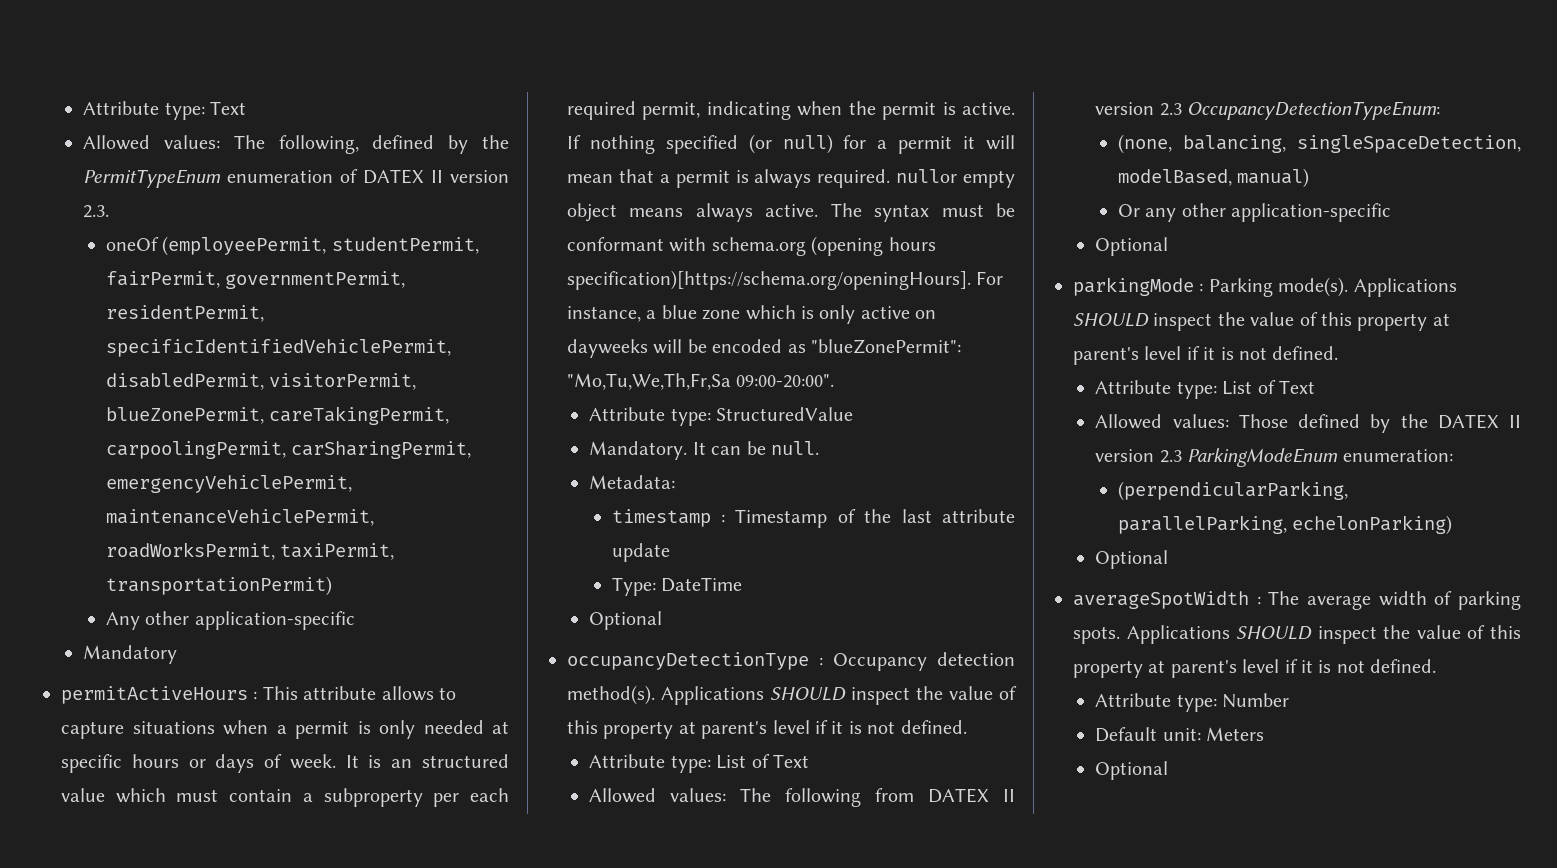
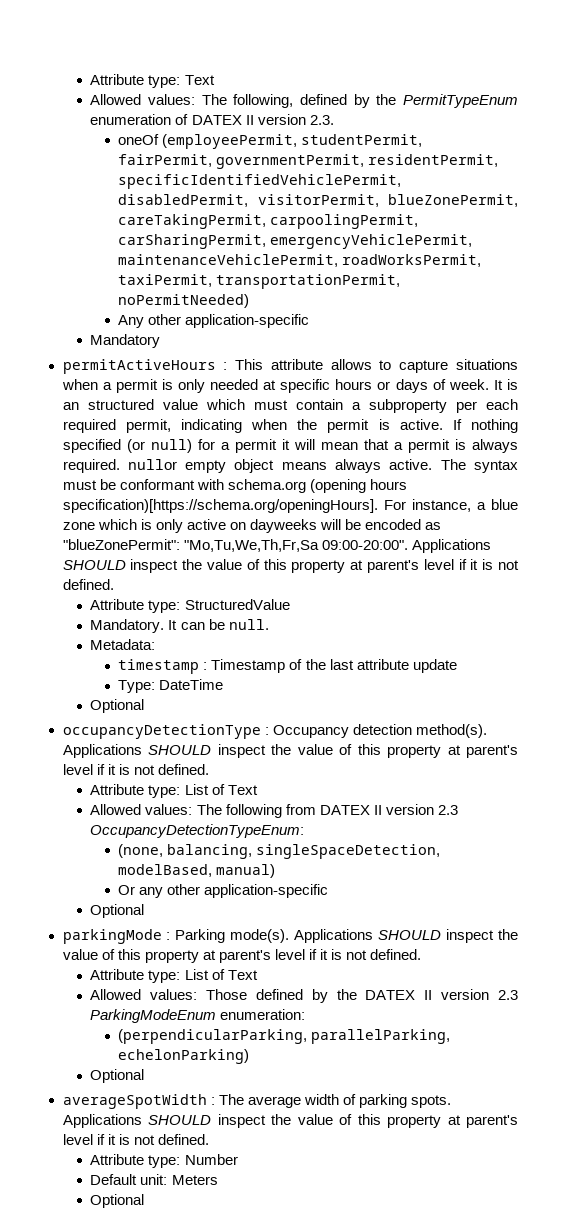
- oneOf (employeePermit, studentPermit, fairPermit, governmentPermit, residentPermit, specificIdentifiedVehiclePermit, disabledPermit, visitorPermit, blueZonePermit, careTakingPermit, carpoolingPermit, carSharingPermit, emergencyVehiclePermit, maintenanceVehiclePermit, roadWorksPermit, taxiPermit, transportationPermit)
+ oneOf (employeePermit, studentPermit, fairPermit, governmentPermit, residentPermit, specificIdentifiedVehiclePermit, disabledPermit, visitorPermit, blueZonePermit, careTakingPermit, carpoolingPermit, carSharingPermit, emergencyVehiclePermit, maintenanceVehiclePermit, roadWorksPermit, taxiPermit, transportationPermit, noPermitNeeded)
- The syntax must be conformant with schema.org (opening hours specification)[https://schema.org/openingHours]. For instance, a blue zone which is only active on dayweeks will be encoded as "blueZonePermit": "Mo,Tu,We,Th,Fr,Sa 09:00-20:00".
+ The syntax must be conformant with schema.org (opening hours specification)[https://schema.org/openingHours]. For instance, a blue zone which is only active on dayweeks will be encoded as "blueZonePermit": "Mo,Tu,We,Th,Fr,Sa 09:00-20:00". Applications SHOULD inspect the value of this property at parent's level if it is not defined.

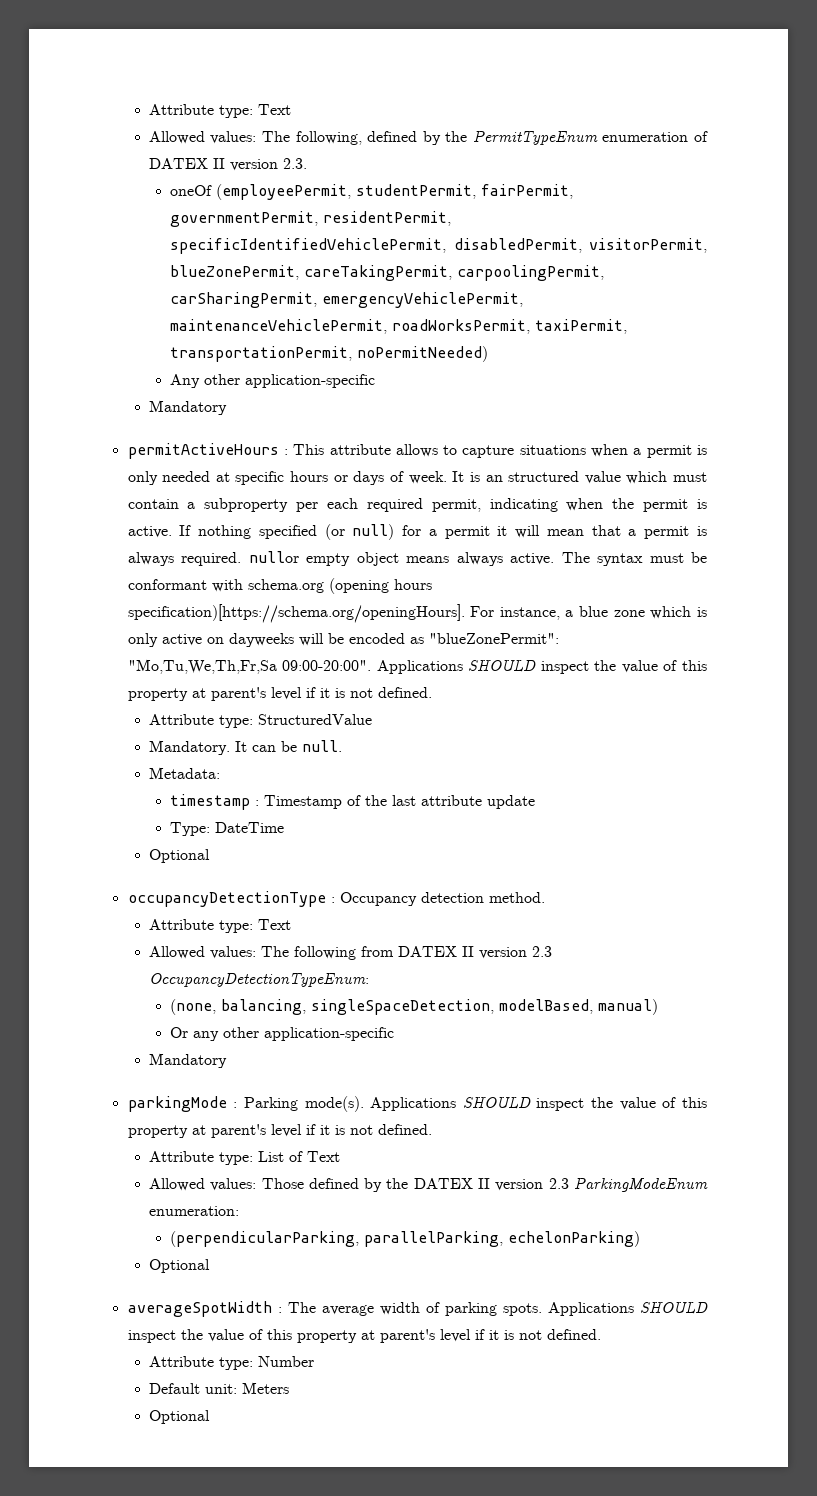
- occupancyDetectionType : Occupancy detection method(s). Applications SHOULD inspect the value of this property at parent's level if it is not defined.
- Attribute type: List of Text
+ occupancyDetectionType : Occupancy detection method.
+ Attribute type: Text
  Or any other application-specific
- Optional
+ Mandatory

